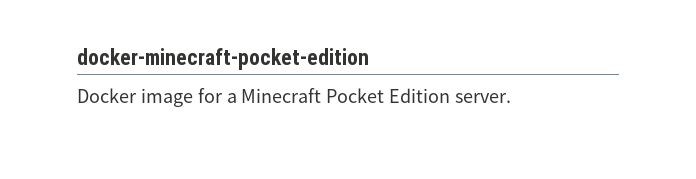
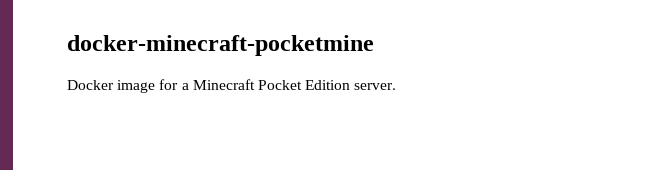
- docker-minecraft-pocket-edition
+ docker-minecraft-pocketmine

